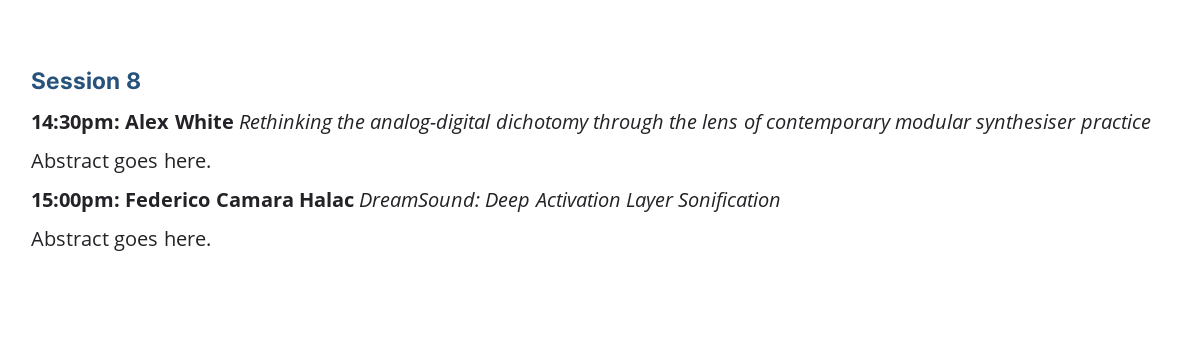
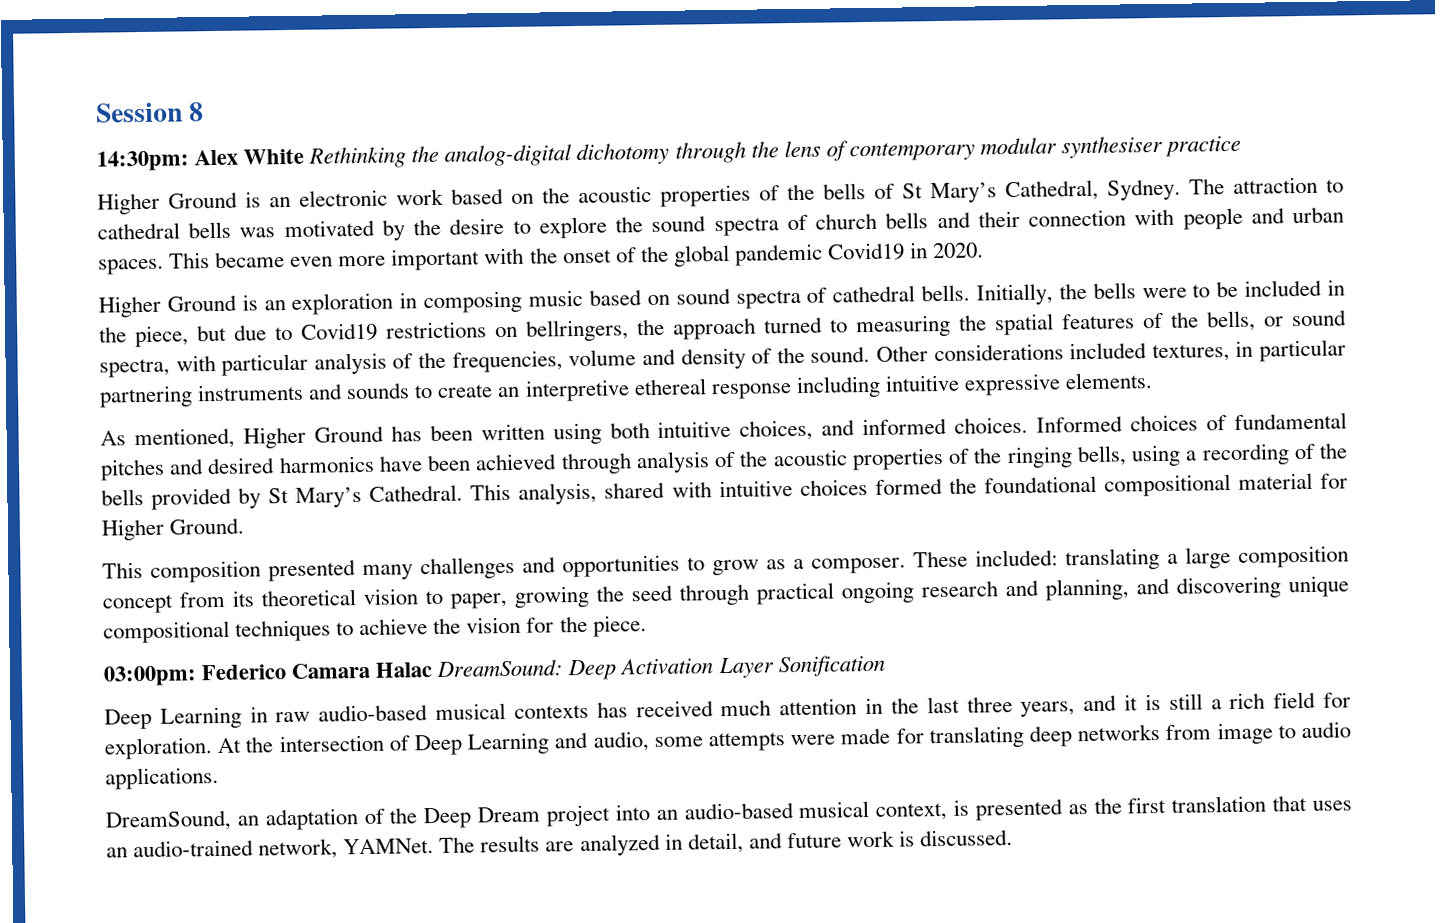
  14:30pm: Alex White Rethinking the analog-digital dichotomy through the lens of contemporary modular synthesiser practice
- Abstract goes here.
- 15:00pm: Federico Camara Halac DreamSound: Deep Activation Layer Sonification
- Abstract goes here.
+ Higher Ground is an electronic work based on the acoustic properties of the bells of St Mary’s Cathedral, Sydney. The attraction to cathedral bells was motivated by the desire to explore the sound spectra of church bells and their connection with people and urban spaces. This became even more important with the onset of the global pandemic Covid19 in 2020.
+ Higher Ground is an exploration in composing music based on sound spectra of cathedral bells. Initially, the bells were to be included in the piece, but due to Covid19 restrictions on bellringers, the approach turned to measuring the spatial features of the bells, or sound spectra, with particular analysis of the frequencies, volume and density of the sound. Other considerations included textures, in particular partnering instruments and sounds to create an interpretive ethereal response including intuitive expressive elements.
+ As mentioned, Higher Ground has been written using both intuitive choices, and informed choices. Informed choices of fundamental pitches and desired harmonics have been achieved through analysis of the acoustic properties of the ringing bells, using a recording of the bells provided by St Mary’s Cathedral. This analysis, shared with intuitive choices formed the foundational compositional material for Higher Ground.
+ This composition presented many challenges and opportunities to grow as a composer. These included: translating a large composition concept from its theoretical vision to paper, growing the seed through practical ongoing research and planning, and discovering unique compositional techniques to achieve the vision for the piece.
+ 03:00pm: Federico Camara Halac DreamSound: Deep Activation Layer Sonification
+ Deep Learning in raw audio-based musical contexts has received much attention in the last three years, and it is still a rich field for exploration. At the intersection of Deep Learning and audio, some attempts were made for translating deep networks from image to audio applications.
+ DreamSound, an adaptation of the Deep Dream project into an audio-based musical context, is presented as the first translation that uses an audio-trained network, YAMNet. The results are analyzed in detail, and future work is discussed.

